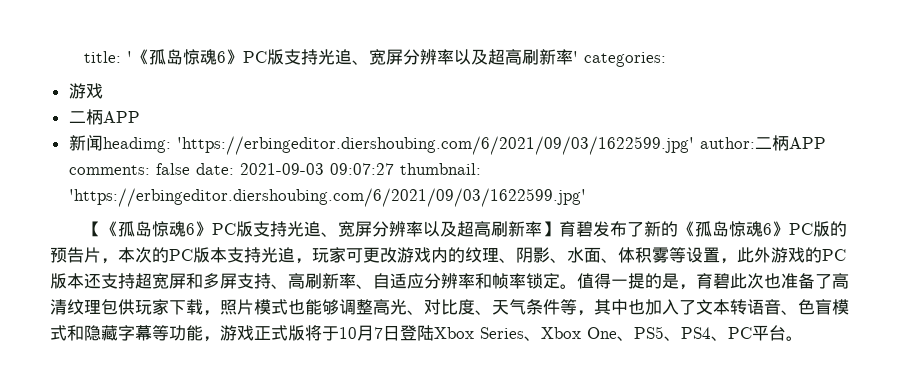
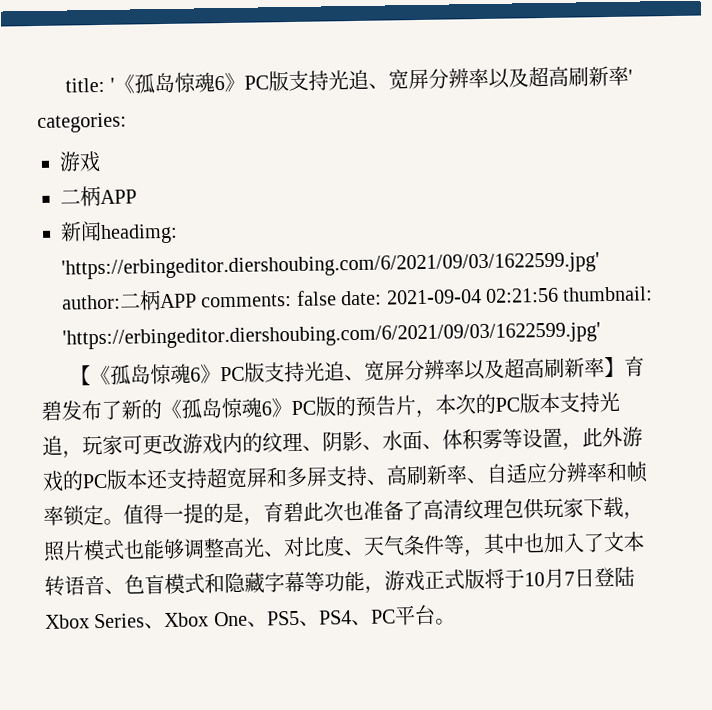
- 新闻headimg: 'https://erbingeditor.diershoubing.com/6/2021/09/03/1622599.jpg' author:二柄APP comments: false date: 2021-09-03 09:07:27 thumbnail: 'https://erbingeditor.diershoubing.com/6/2021/09/03/1622599.jpg'
+ 新闻headimg: 'https://erbingeditor.diershoubing.com/6/2021/09/03/1622599.jpg' author:二柄APP comments: false date: 2021-09-04 02:21:56 thumbnail: 'https://erbingeditor.diershoubing.com/6/2021/09/03/1622599.jpg'

